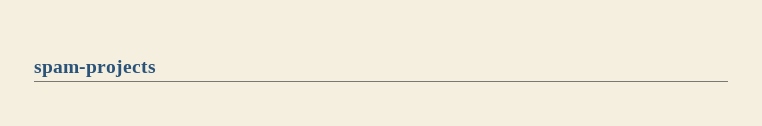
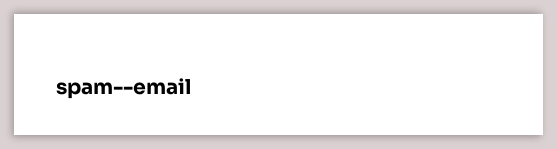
- spam-projects
+ spam--email

